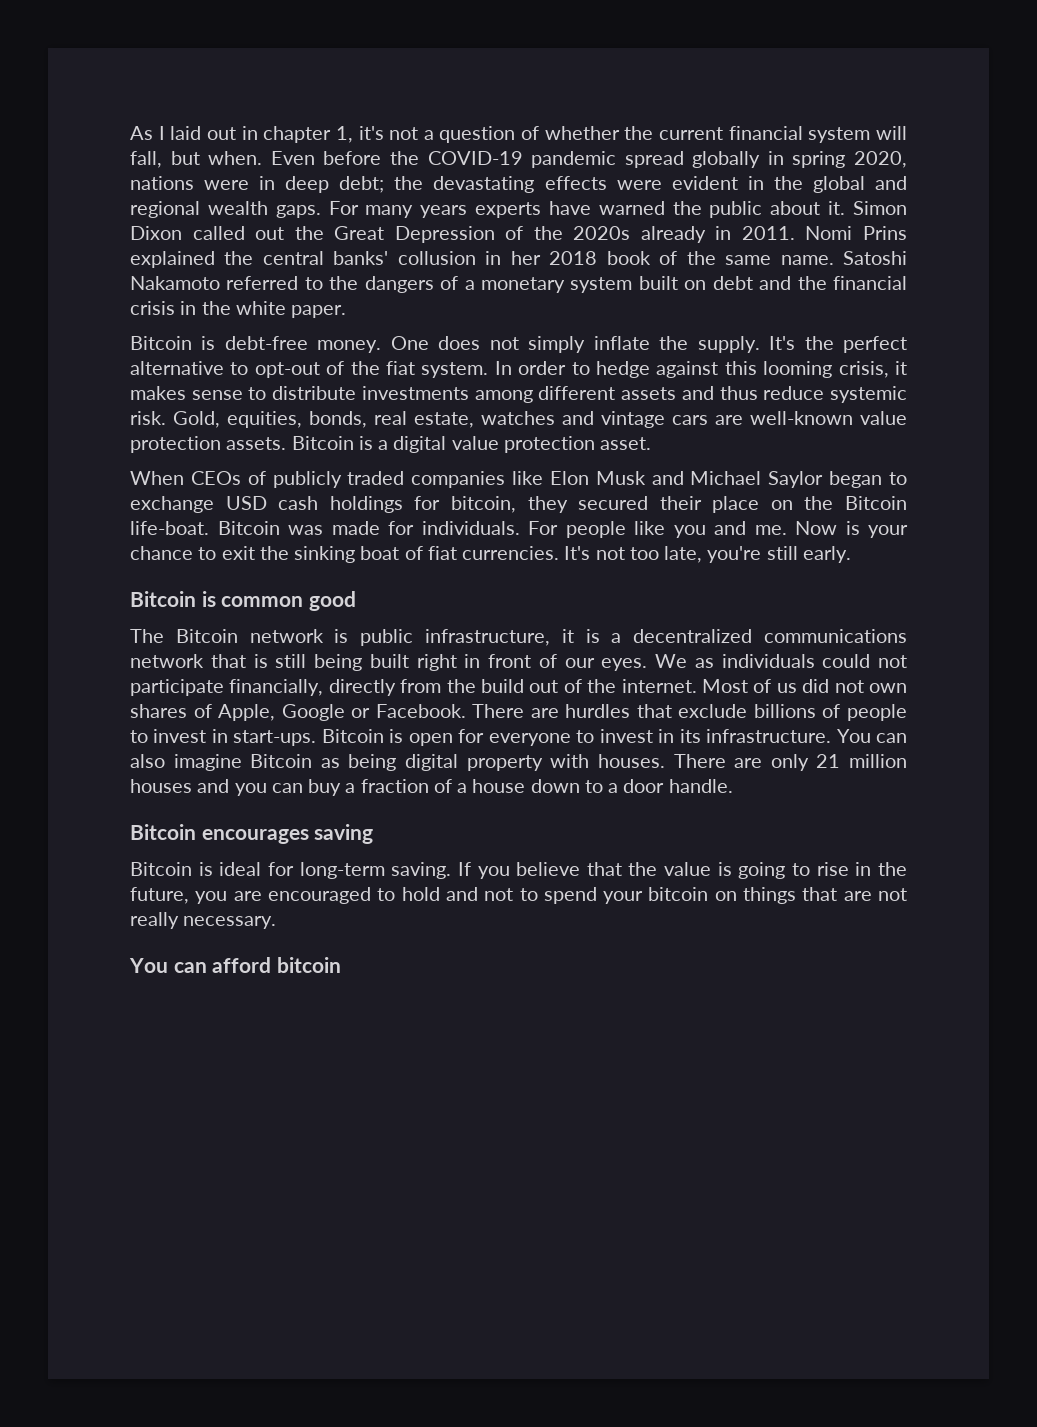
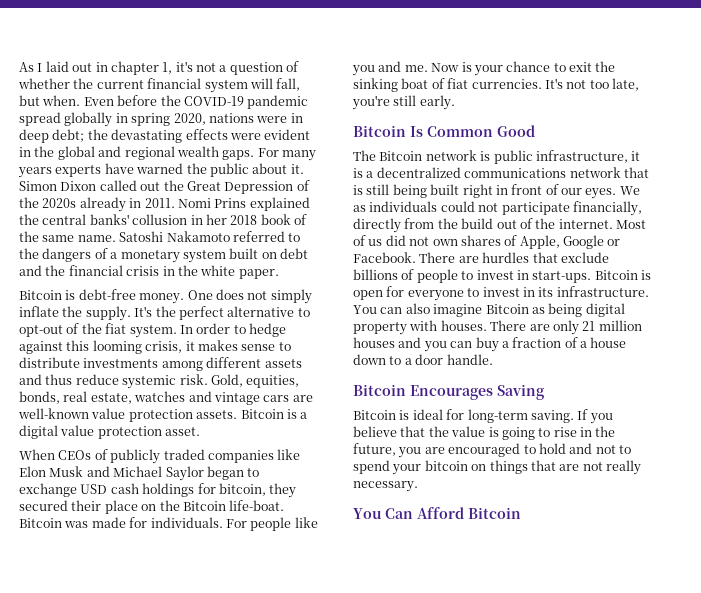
- Bitcoin is common good
+ Bitcoin Is Common Good
- Bitcoin encourages saving
+ Bitcoin Encourages Saving
- You can afford bitcoin
+ You Can Afford Bitcoin

